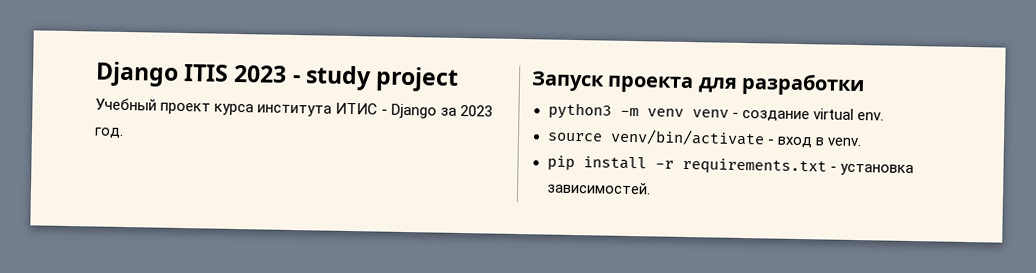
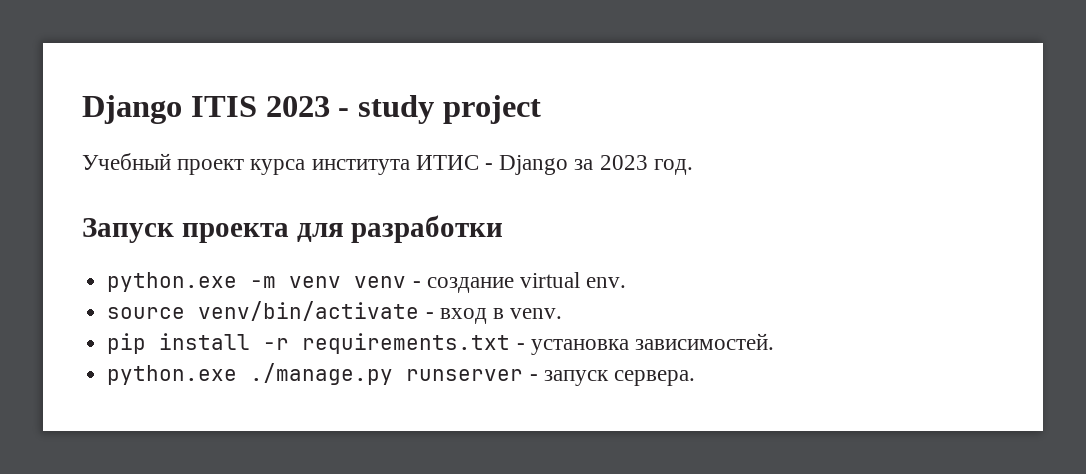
- python3 -m venv venv - создание virtual env.
+ python.exe -m venv venv - создание virtual env.
+ python.exe ./manage.py runserver - запуск сервера.

